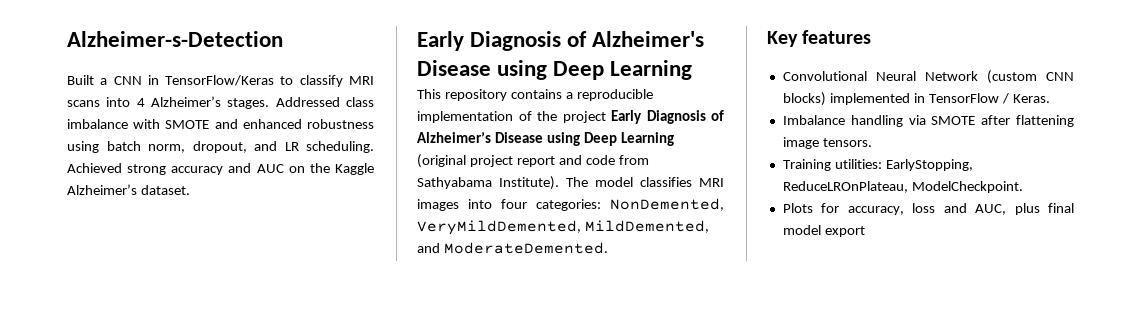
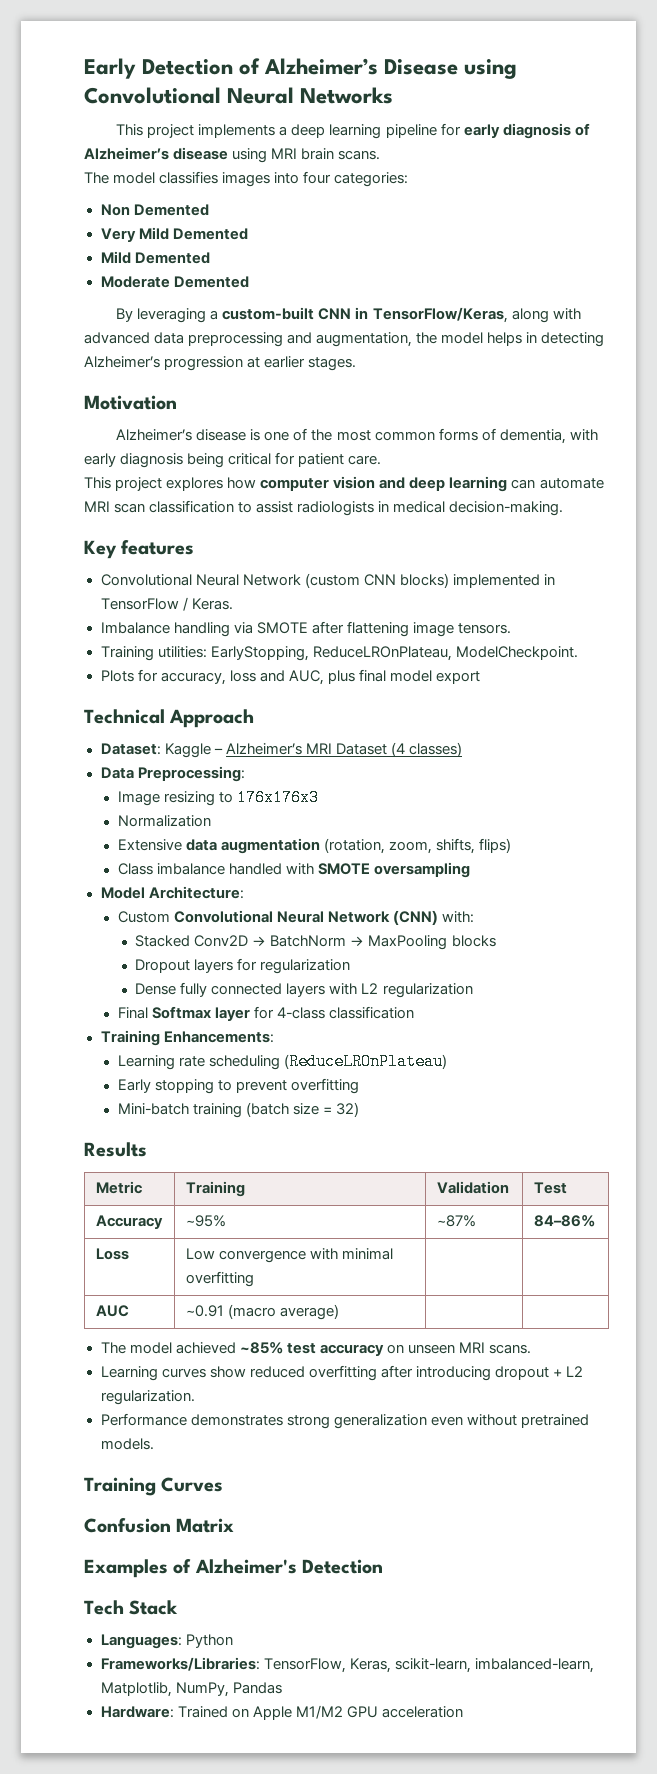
- Alzheimer-s-Detection
- Built a CNN in TensorFlow/Keras to classify MRI scans into 4 Alzheimer’s stages. Addressed class imbalance with SMOTE and enhanced robustness using batch norm, dropout, and LR scheduling. Achieved strong accuracy and AUC on the Kaggle Alzheimer’s dataset.
- Early Diagnosis of Alzheimer's Disease using Deep Learning
- This repository contains a reproducible implementation of the project Early Diagnosis of Alzheimer’s Disease using Deep Learning (original project report and code from Sathyabama Institute). The model classifies MRI images into four categories: NonDemented, VeryMildDemented, MildDemented, and ModerateDemented.
+ Early Detection of Alzheimer’s Disease using Convolutional Neural Networks
+ This project implements a deep learning pipeline for early diagnosis of Alzheimer’s disease using MRI brain scans.
+ The model classifies images into four categories:
+ Non Demented
+ Very Mild Demented
+ Mild Demented
+ Moderate Demented
+ By leveraging a custom-built CNN in TensorFlow/Keras, along with advanced data preprocessing and augmentation, the model helps in detecting Alzheimer’s progression at earlier stages.
+ Motivation
+ Alzheimer’s disease is one of the most common forms of dementia, with early diagnosis being critical for patient care.
+ This project explores how computer vision and deep learning can automate MRI scan classification to assist radiologists in medical decision-making.
+ Technical Approach
+ Dataset: Kaggle – Alzheimer’s MRI Dataset (4 classes)
+ Data Preprocessing:
+ Image resizing to 176x176x3
+ Normalization
+ Extensive data augmentation (rotation, zoom, shifts, flips)
+ Class imbalance handled with SMOTE oversampling
+ Model Architecture:
+ Custom Convolutional Neural Network (CNN) with:
+ Stacked Conv2D → BatchNorm → MaxPooling blocks
+ Dropout layers for regularization
+ Dense fully connected layers with L2 regularization
+ Final Softmax layer for 4-class classification
+ Training Enhancements:
+ Learning rate scheduling (ReduceLROnPlateau)
+ Early stopping to prevent overfitting
+ Mini-batch training (batch size = 32)
+ Results
+ Metric | Training | Validation | Test
+ Accuracy | ~95% | ~87% | 84–86%
+ Loss | Low convergence with minimal overfitting | |
+ AUC | ~0.91 (macro average) | |
+ The model achieved ~85% test accuracy on unseen MRI scans.
+ Learning curves show reduced overfitting after introducing dropout + L2 regularization.
+ Performance demonstrates strong generalization even without pretrained models.
+ Training Curves
+ Confusion Matrix
+ Examples of Alzheimer's Detection
+ Tech Stack
+ Languages: Python
+ Frameworks/Libraries: TensorFlow, Keras, scikit-learn, imbalanced-learn, Matplotlib, NumPy, Pandas
+ Hardware: Trained on Apple M1/M2 GPU acceleration

